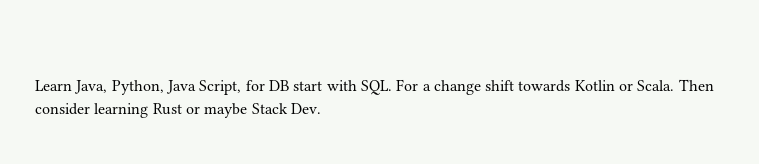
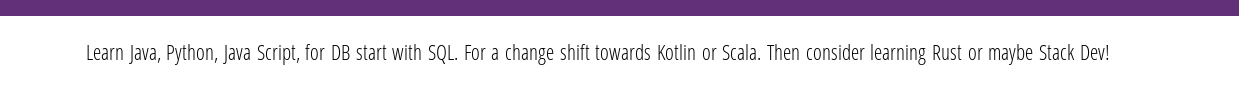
- Then consider learning Rust or maybe Stack Dev.
+ Then consider learning Rust or maybe Stack Dev!

